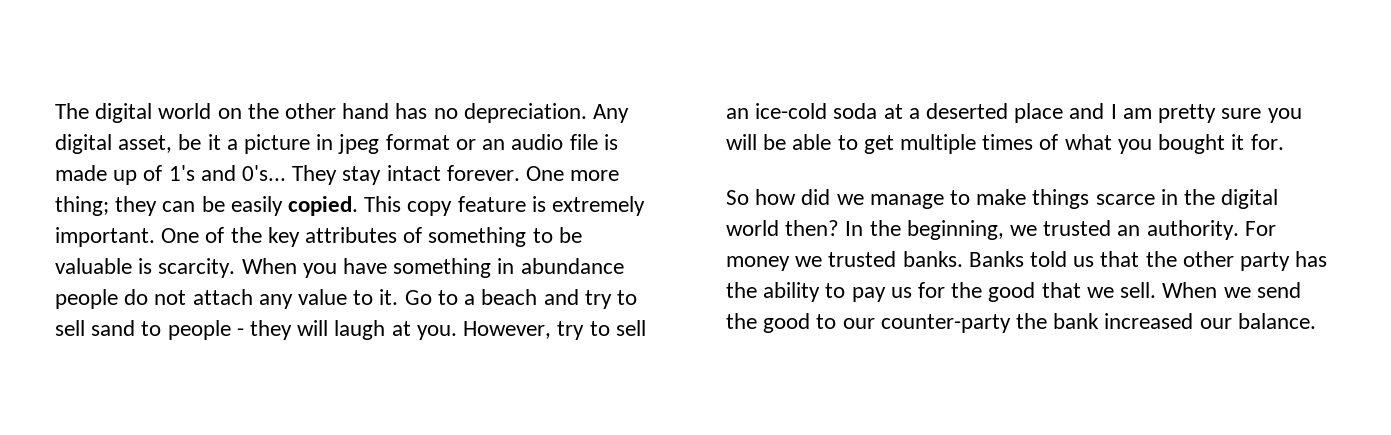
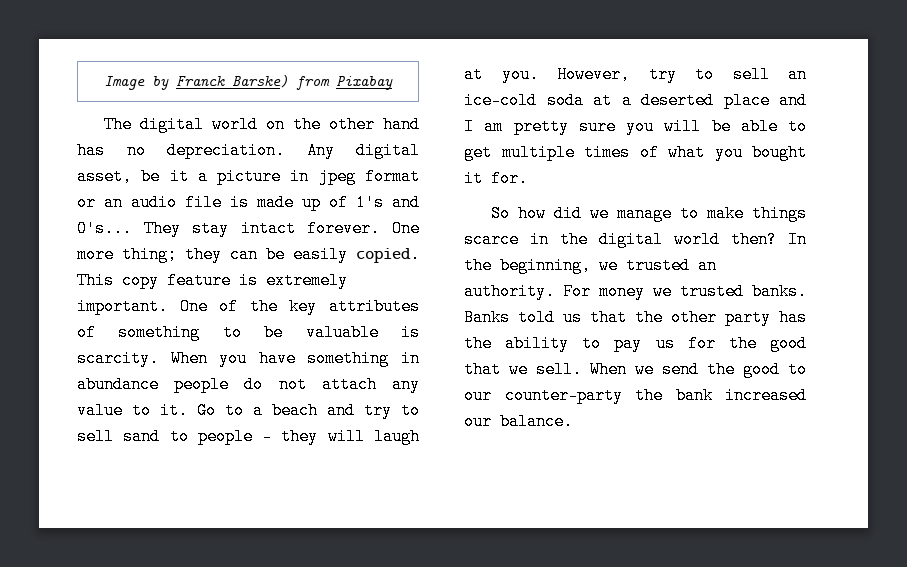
+ Image by Franck Barske) from Pixabay

